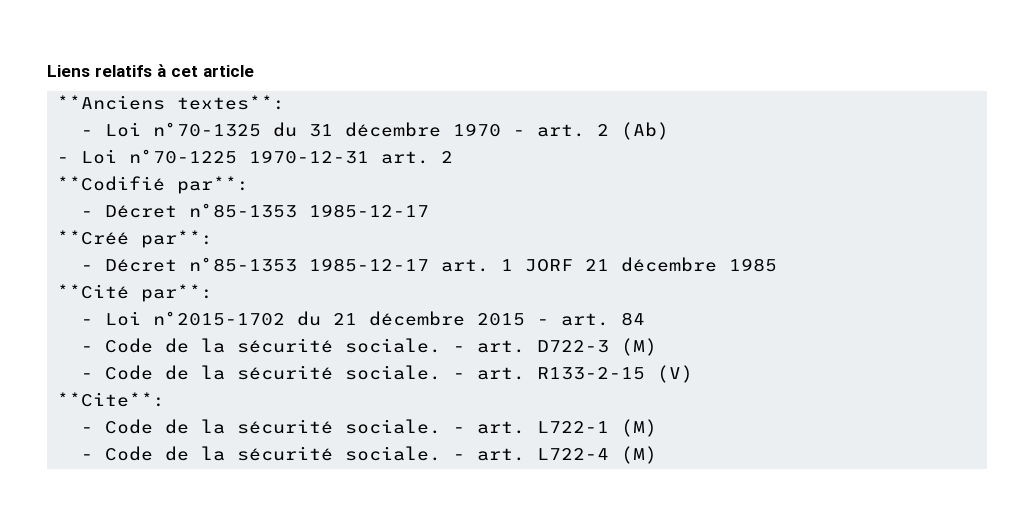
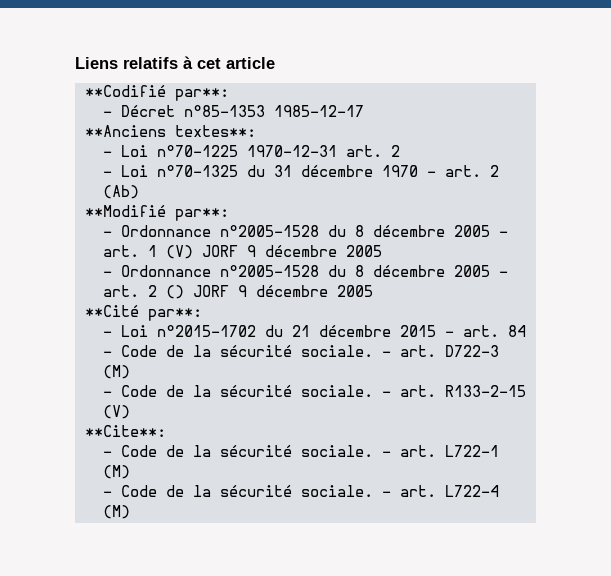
+ **Codifié par**:
+ - Décret n°85-1353 1985-12-17
  **Anciens textes**:
+ - Loi n°70-1225 1970-12-31 art. 2
- - Loi n°70-1225 1970-12-31 art. 2
- **Codifié par**:
- - Décret n°85-1353 1985-12-17
- **Créé par**:
- - Décret n°85-1353 1985-12-17 art. 1 JORF 21 décembre 1985
+ **Modifié par**:
+ - Ordonnance n°2005-1528 du 8 décembre 2005 - art. 1 (V) JORF 9 décembre 2005
+ - Ordonnance n°2005-1528 du 8 décembre 2005 - art. 2 () JORF 9 décembre 2005

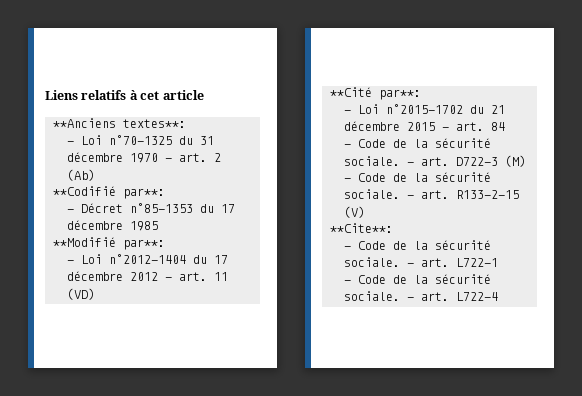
- **Codifié par**:
- - Décret n°85-1353 1985-12-17
  **Anciens textes**:
- - Loi n°70-1225 1970-12-31 art. 2
+ **Codifié par**:
+ - Décret n°85-1353 du 17 décembre 1985
  **Modifié par**:
- - Ordonnance n°2005-1528 du 8 décembre 2005 - art. 1 (V) JORF 9 décembre 2005
- - Ordonnance n°2005-1528 du 8 décembre 2005 - art. 2 () JORF 9 décembre 2005
+ - Loi n°2012-1404 du 17 décembre 2012 - art. 11 (VD)
- - art. L722-1 (M)
+ - art. L722-1
- - art. L722-4 (M)
+ - art. L722-4

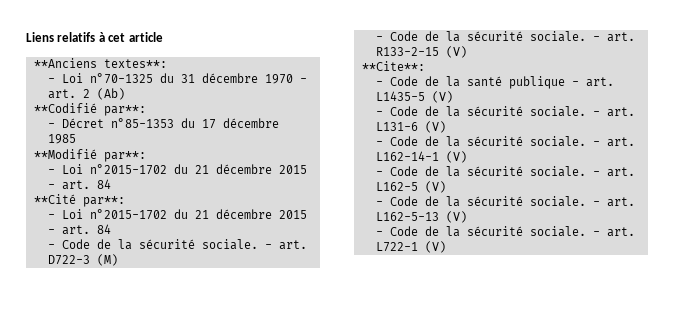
  **Modifié par**:
- - Loi n°2012-1404 du 17 décembre 2012 - art. 11 (VD)
+ - Loi n°2015-1702 du 21 décembre 2015 - art. 84
- - Code de la sécurité sociale. - art. L722-1
- - Code de la sécurité sociale. - art. L722-4
+ - Code de la santé publique - art. L1435-5 (V)
+ - Code de la sécurité sociale. - art. L131-6 (V)
+ - Code de la sécurité sociale. - art. L162-14-1 (V)
+ - Code de la sécurité sociale. - art. L162-5 (V)
+ - Code de la sécurité sociale. - art. L162-5-13 (V)
+ - Code de la sécurité sociale. - art. L722-1 (V)

